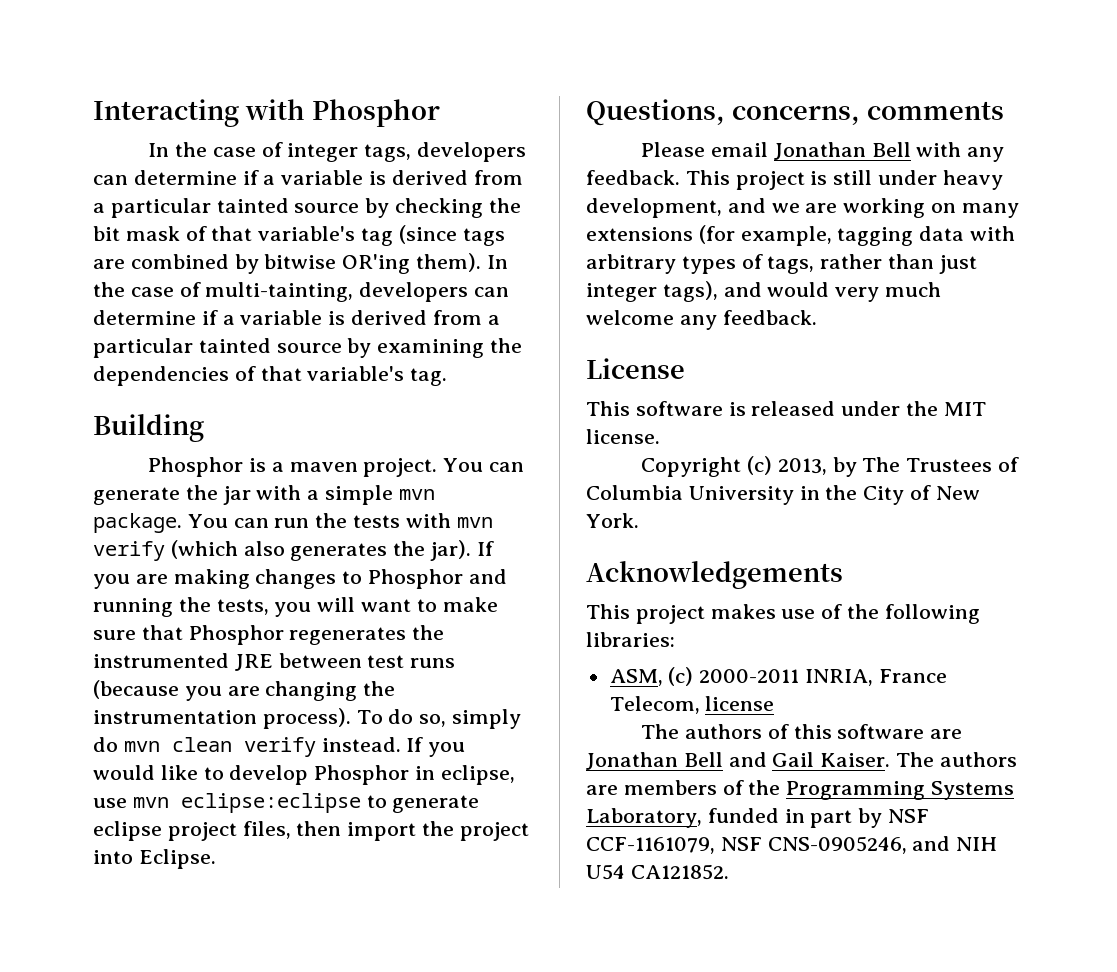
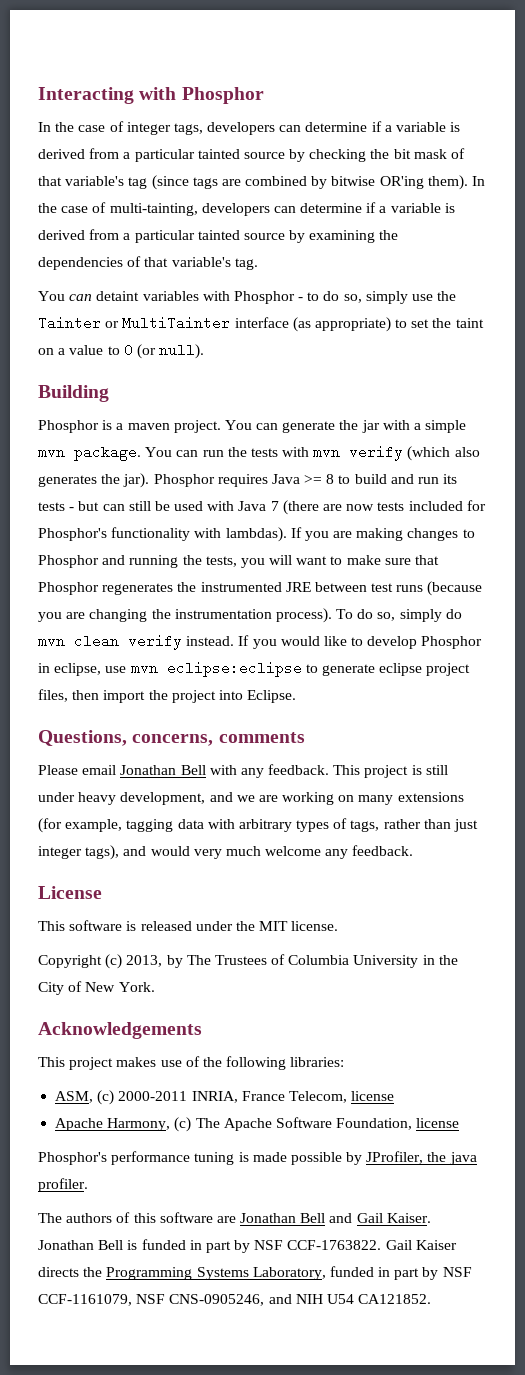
+ You can detaint variables with Phosphor - to do so, simply use the Tainter or MultiTainter interface (as appropriate) to set the taint on a value to 0 (or null).
+ Phosphor requires Java >= 8 to build and run its tests - but can still be used with Java 7 (there are now tests included for Phosphor's functionality with lambdas).
+ Apache Harmony, (c) The Apache Software Foundation, license
+ Phosphor's performance tuning is made possible by JProfiler, the java profiler.
- The authors are members of the Programming Systems Laboratory, funded in part by NSF CCF-1161079, NSF CNS-0905246, and NIH U54 CA121852.
+ Jonathan Bell is funded in part by NSF CCF-1763822. Gail Kaiser directs the Programming Systems Laboratory, funded in part by NSF CCF-1161079, NSF CNS-0905246, and NIH U54 CA121852.

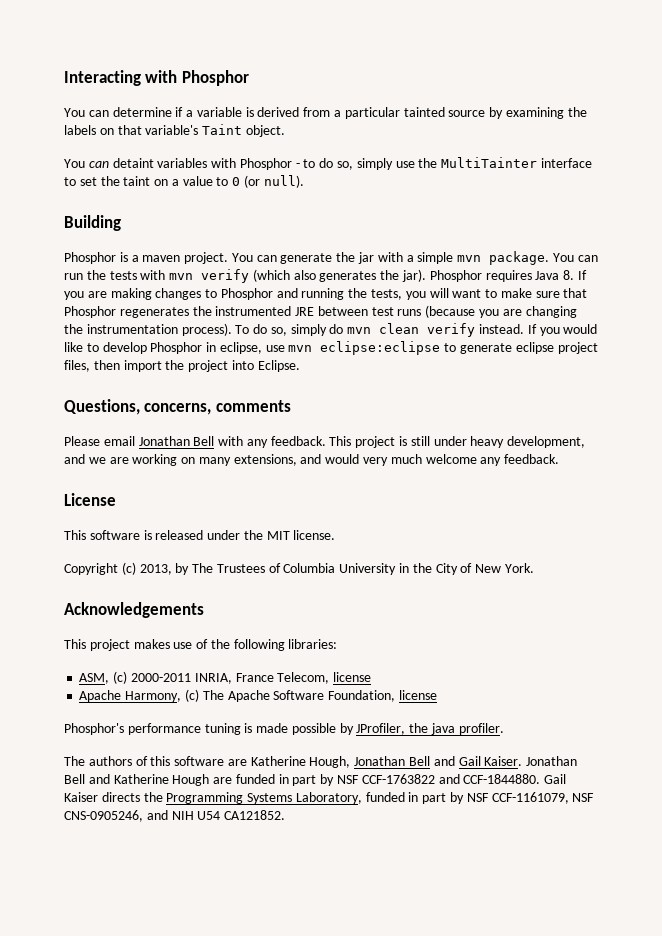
- In the case of integer tags, developers can determine if a variable is derived from a particular tainted source by checking the bit mask of that variable's tag (since tags are combined by bitwise OR'ing them). In the case of multi-tainting, developers can determine if a variable is derived from a particular tainted source by examining the dependencies of that variable's tag.
+ You can determine if a variable is derived from a particular tainted source by examining the labels on that variable's Taint object.
- You can detaint variables with Phosphor - to do so, simply use the Tainter or MultiTainter interface (as appropriate) to set the taint on a value to 0 (or null).
+ You can detaint variables with Phosphor - to do so, simply use the MultiTainter interface to set the taint on a value to 0 (or null).
- Phosphor requires Java >= 8 to build and run its tests - but can still be used with Java 7 (there are now tests included for Phosphor's functionality with lambdas). If you are making changes to Phosphor and running the tests, you will want to make sure that Phosphor regenerates the instrumented JRE between test runs (because you are changing the instrumentation process).
+ Phosphor requires Java 8. If you are making changes to Phosphor and running the tests, you will want to make sure that Phosphor regenerates the instrumented JRE between test runs (because you are changing the instrumentation process).
- This project is still under heavy development, and we are working on many extensions (for example, tagging data with arbitrary types of tags, rather than just integer tags), and would very much welcome any feedback.
+ This project is still under heavy development, and we are working on many extensions, and would very much welcome any feedback.
- The authors of this software are Jonathan Bell and Gail Kaiser.
+ The authors of this software are Katherine Hough, Jonathan Bell and Gail Kaiser.
- Jonathan Bell is funded in part by NSF CCF-1763822.
+ Jonathan Bell and Katherine Hough are funded in part by NSF CCF-1763822 and CCF-1844880.

